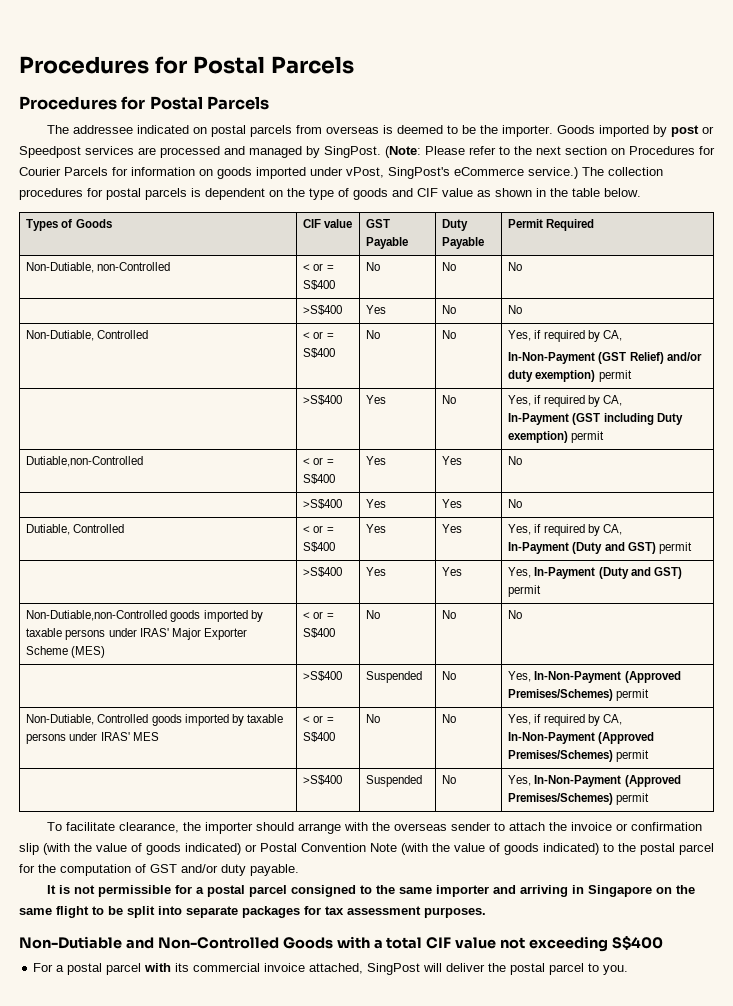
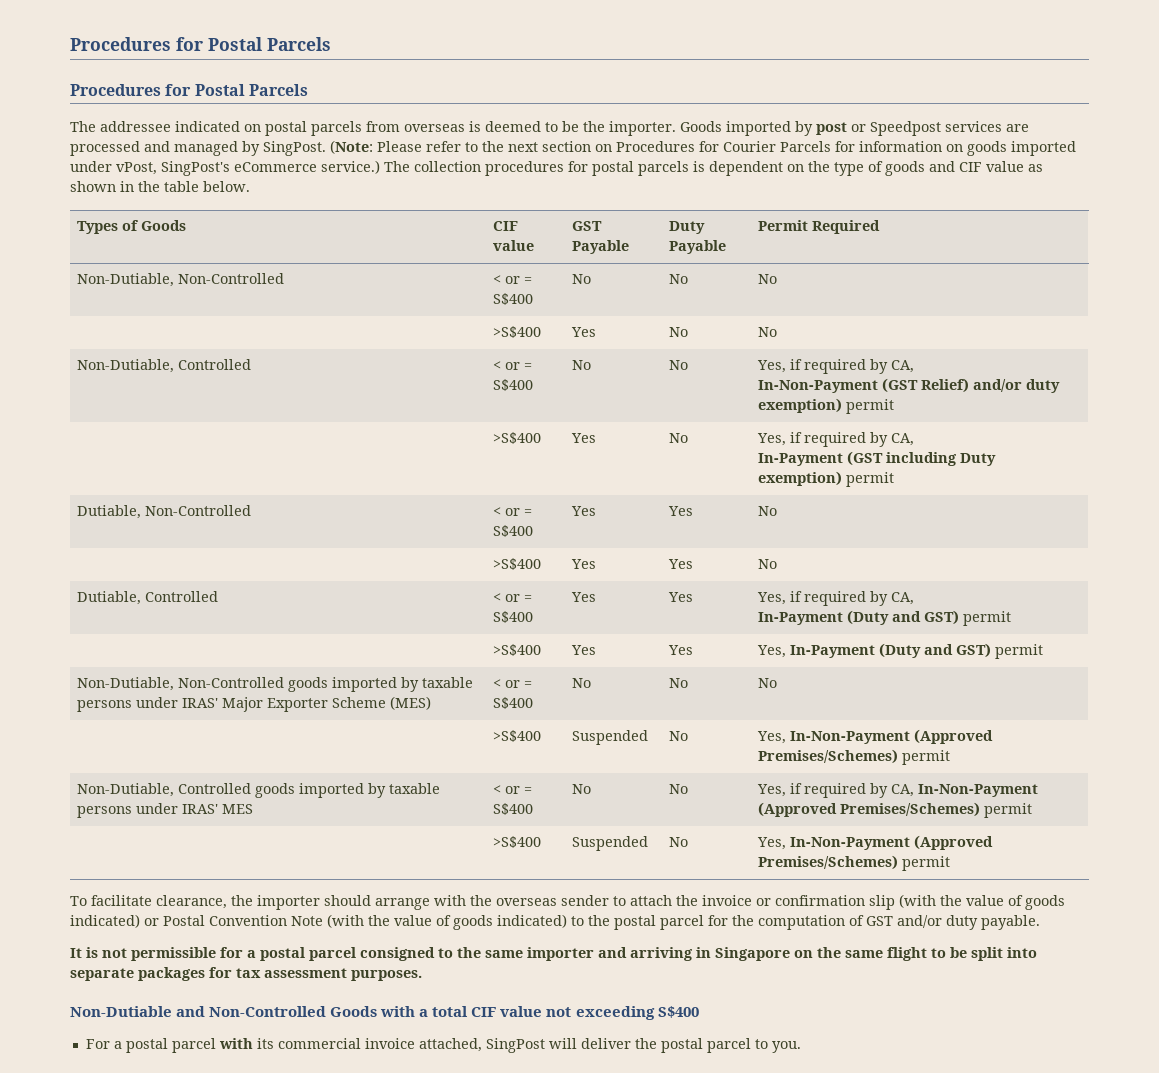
- Non-Dutiable, non-Controlled | < or = S$400 | No | No | No
+ Non-Dutiable, Non-Controlled | < or = S$400 | No | No | No
- Dutiable,non-Controlled | < or = S$400 | Yes | Yes | No
+ Dutiable, Non-Controlled | < or = S$400 | Yes | Yes | No
- Non-Dutiable,non-Controlled goods imported by taxable persons under IRAS' Major Exporter Scheme (MES) | < or = S$400 | No | No | No
+ Non-Dutiable, Non-Controlled goods imported by taxable persons under IRAS' Major Exporter Scheme (MES) | < or = S$400 | No | No | No

